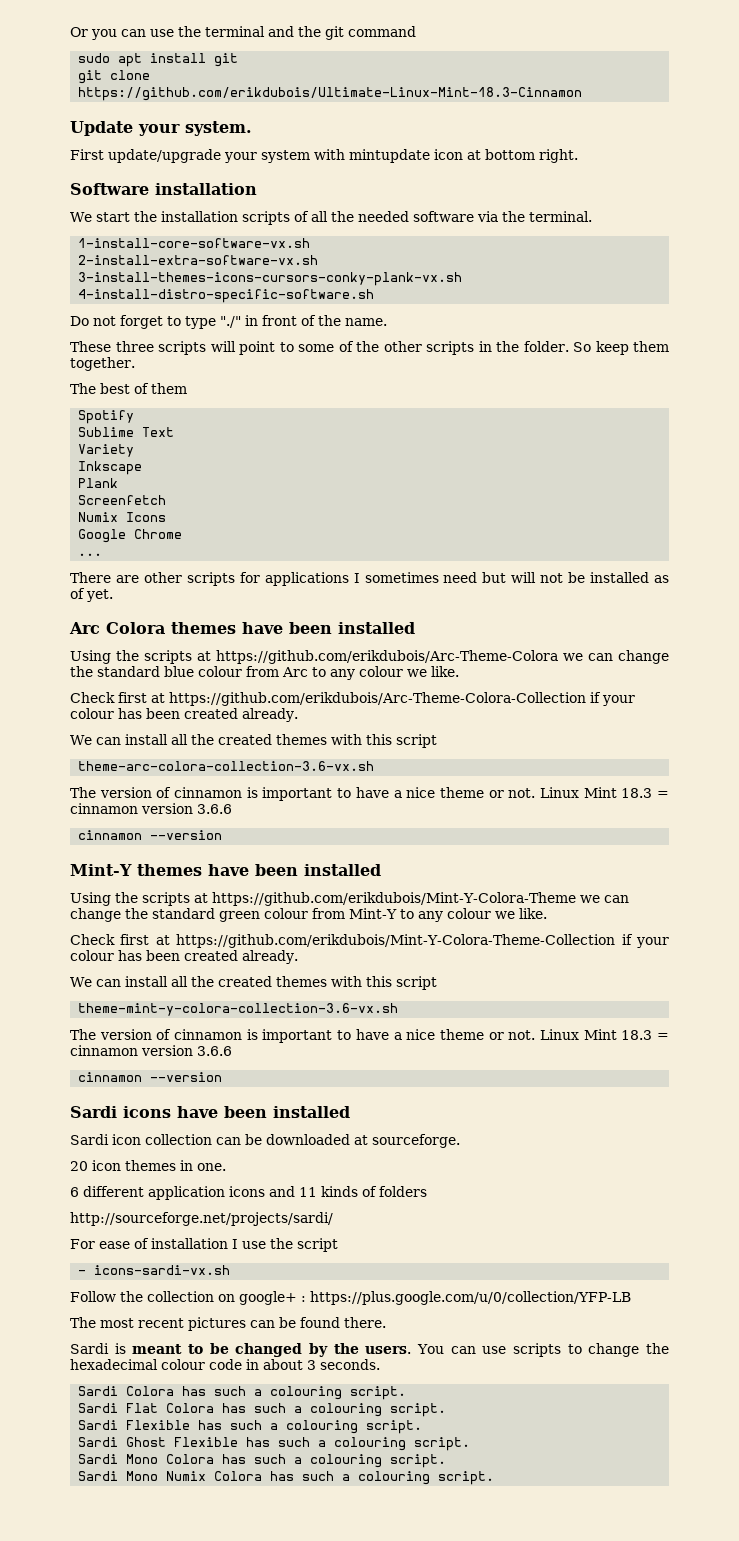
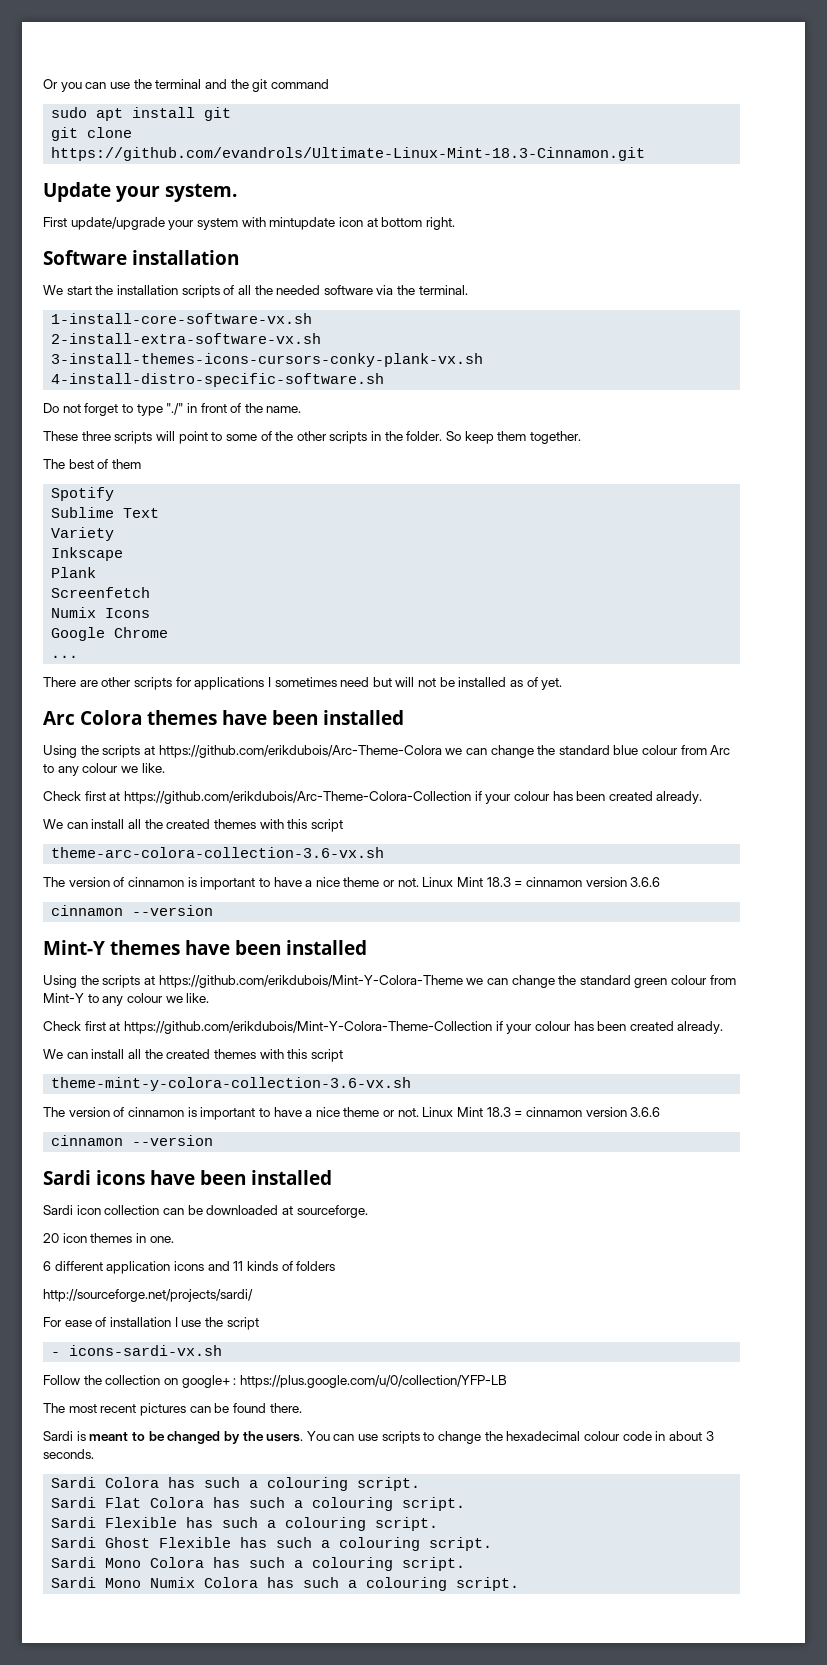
- git clone https://github.com/erikdubois/Ultimate-Linux-Mint-18.3-Cinnamon
+ git clone https://github.com/evandrols/Ultimate-Linux-Mint-18.3-Cinnamon.git

